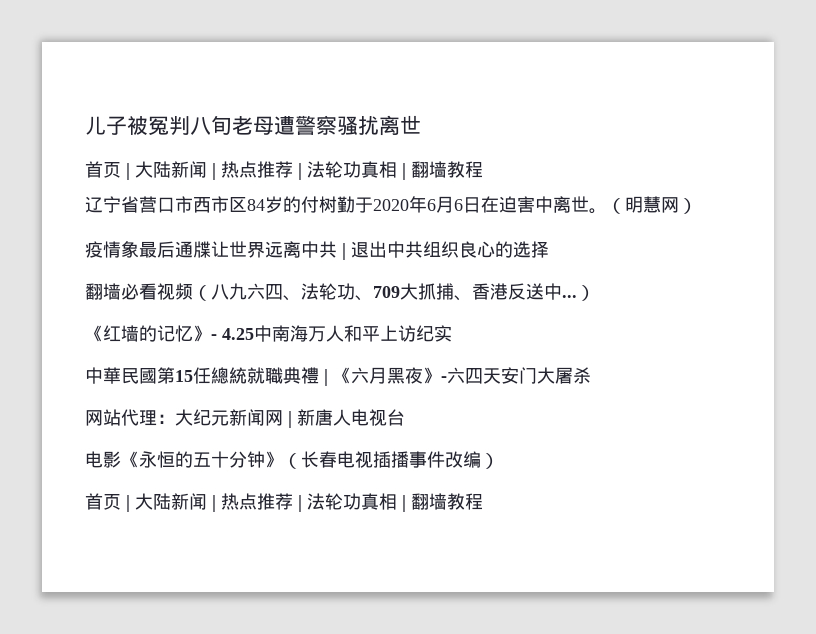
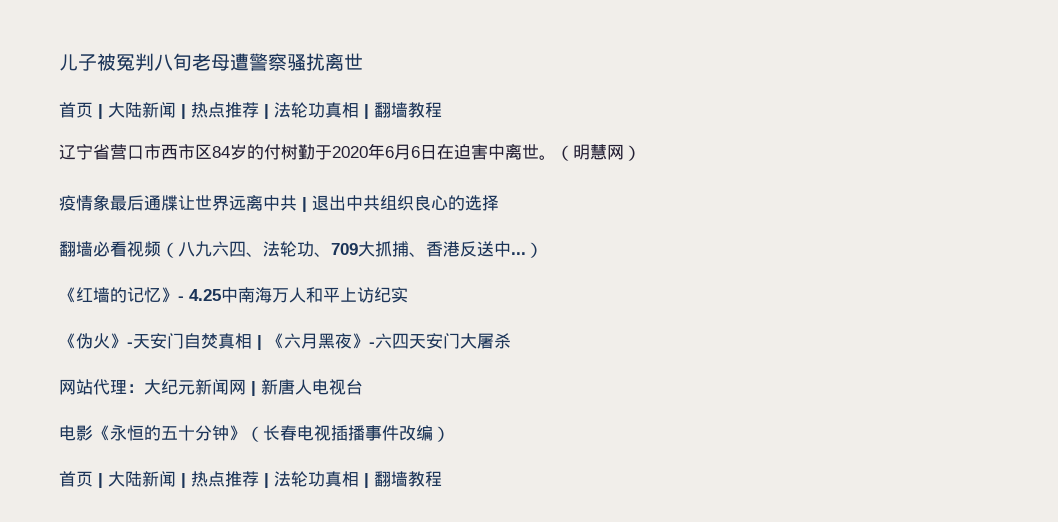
- 中華民國第15任總統就職典禮 | 《六月黑夜》-六四天安门大屠杀
+ 《伪火》-天安门自焚真相 | 《六月黑夜》-六四天安门大屠杀

